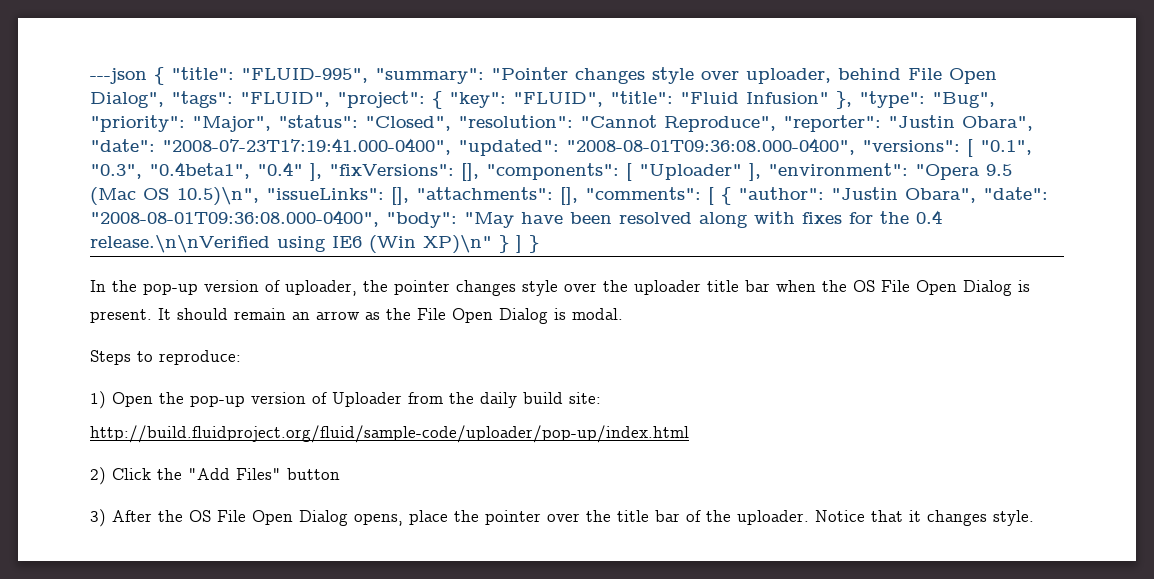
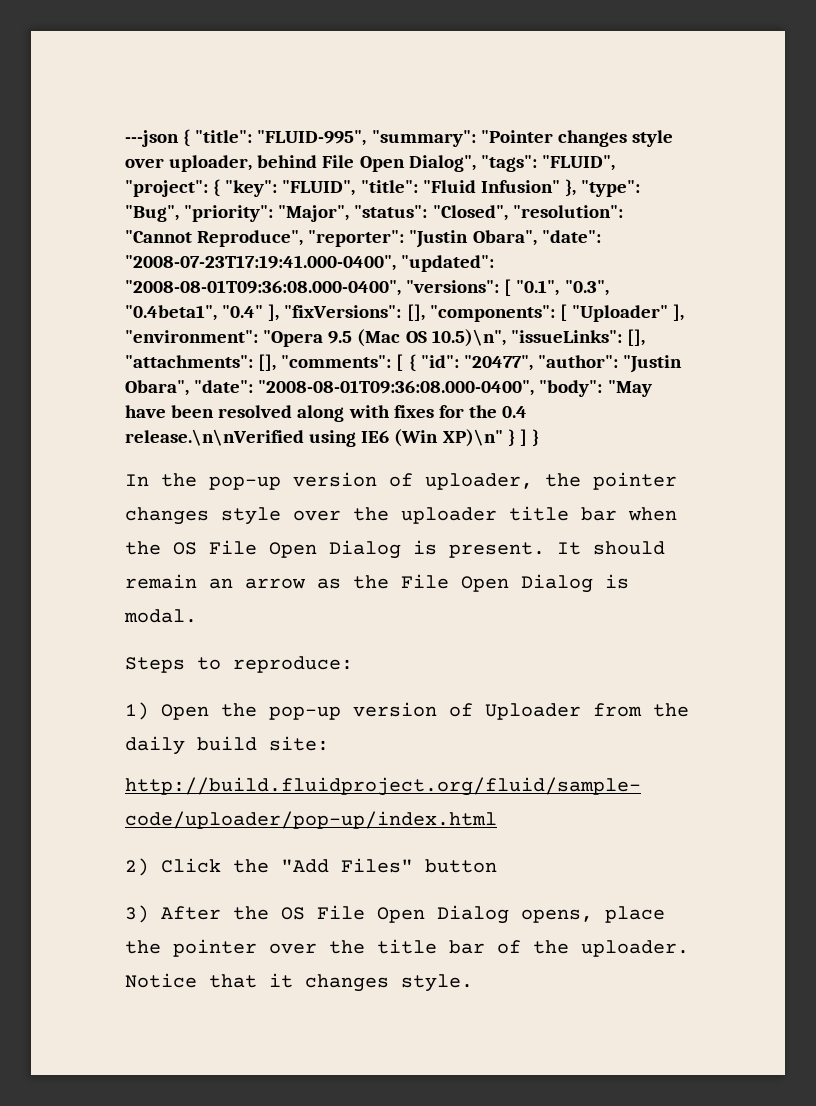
- [ { "author":
+ [ { "id": "20477", "author":

